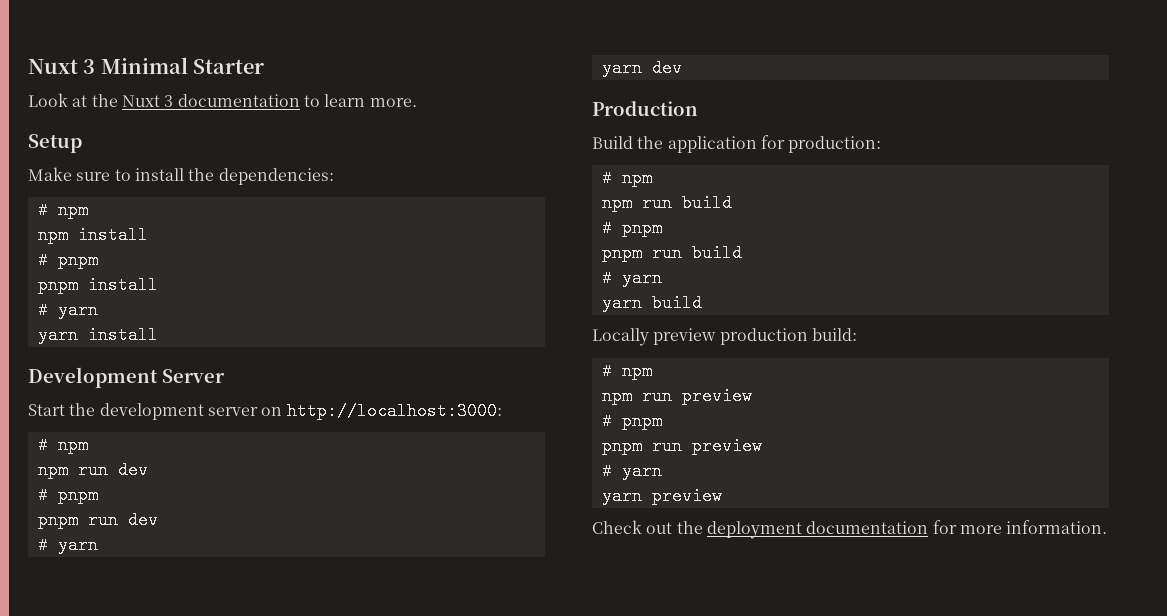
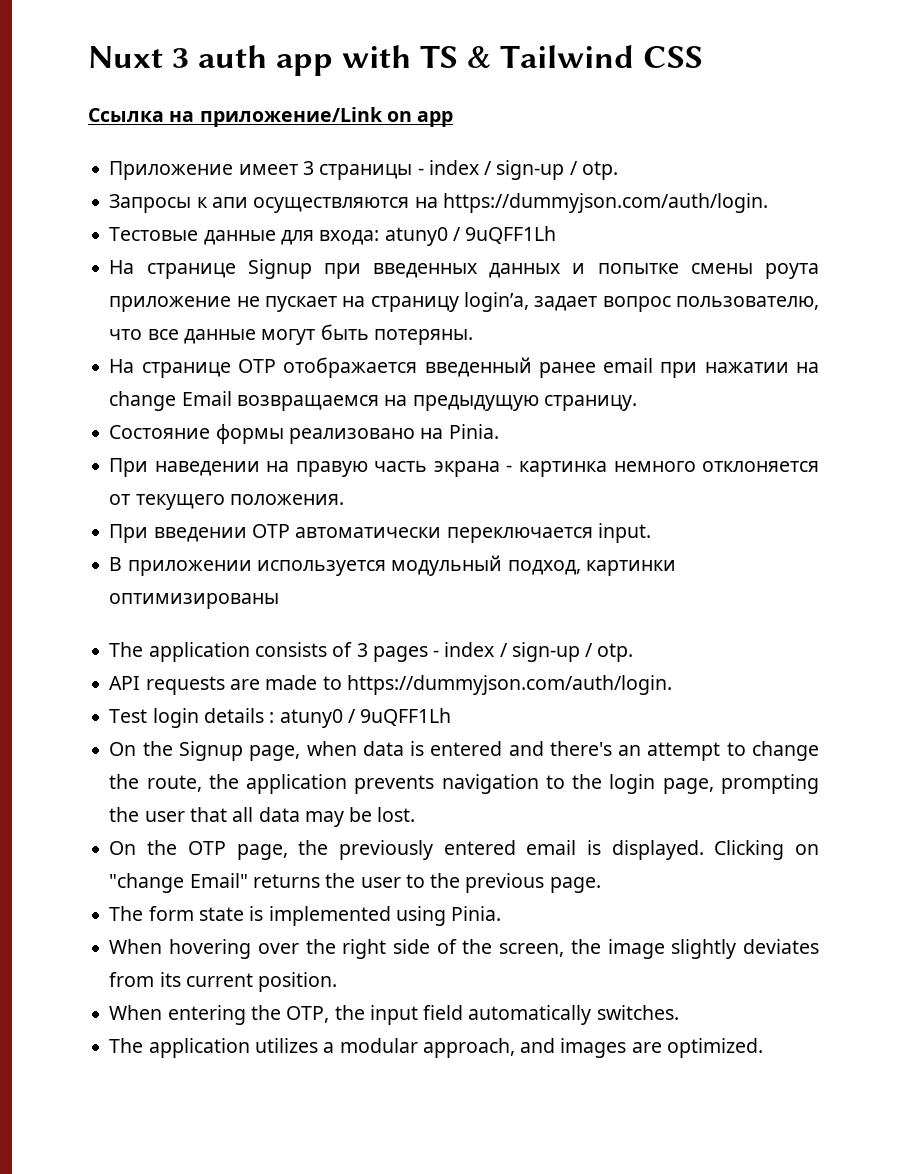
- Nuxt 3 Minimal Starter
- Look at the Nuxt 3 documentation to learn more.
- Setup
- Make sure to install the dependencies:
- # npm
- npm install
- # pnpm
- pnpm install
- # yarn
- yarn install
- Development Server
- Start the development server on http://localhost:3000:
- # npm
- npm run dev
- # pnpm
- pnpm run dev
- # yarn
- yarn dev
- Production
- Build the application for production:
- # npm
- npm run build
- # pnpm
- pnpm run build
- # yarn
- yarn build
- Locally preview production build:
- # npm
- npm run preview
- # pnpm
- pnpm run preview
- # yarn
- yarn preview
- Check out the deployment documentation for more information.
+ Nuxt 3 auth app with TS & Tailwind CSS
+ Ссылка на приложение/Link on app
+ Приложение имеет 3 страницы - index / sign-up / otp.
+ Запросы к апи осуществляются на https://dummyjson.com/auth/login.
+ Тестовые данные для входа: atuny0 / 9uQFF1Lh
+ На странице Signup при введенных данных и попытке смены роута приложение не пускает на страницу login’a, задает вопрос пользователю, что все данные могут быть потеряны.
+ На странице OTP отображается введенный ранее email при нажатии на change Email возвращаемся на предыдущую страницу.
+ Состояние формы реализовано на Pinia.
+ При наведении на правую часть экрана - картинка немного отклоняется от текущего положения.
+ При введении OTP автоматически переключается input.
+ В приложении используется модульный подход, картинки оптимизированы
+ The application consists of 3 pages - index / sign-up / otp.
+ API requests are made to https://dummyjson.com/auth/login.
+ Test login details : atuny0 / 9uQFF1Lh
+ On the Signup page, when data is entered and there's an attempt to change the route, the application prevents navigation to the login page, prompting the user that all data may be lost.
+ On the OTP page, the previously entered email is displayed. Clicking on "change Email" returns the user to the previous page.
+ The form state is implemented using Pinia.
+ When hovering over the right side of the screen, the image slightly deviates from its current position.
+ When entering the OTP, the input field automatically switches.
+ The application utilizes a modular approach, and images are optimized.

